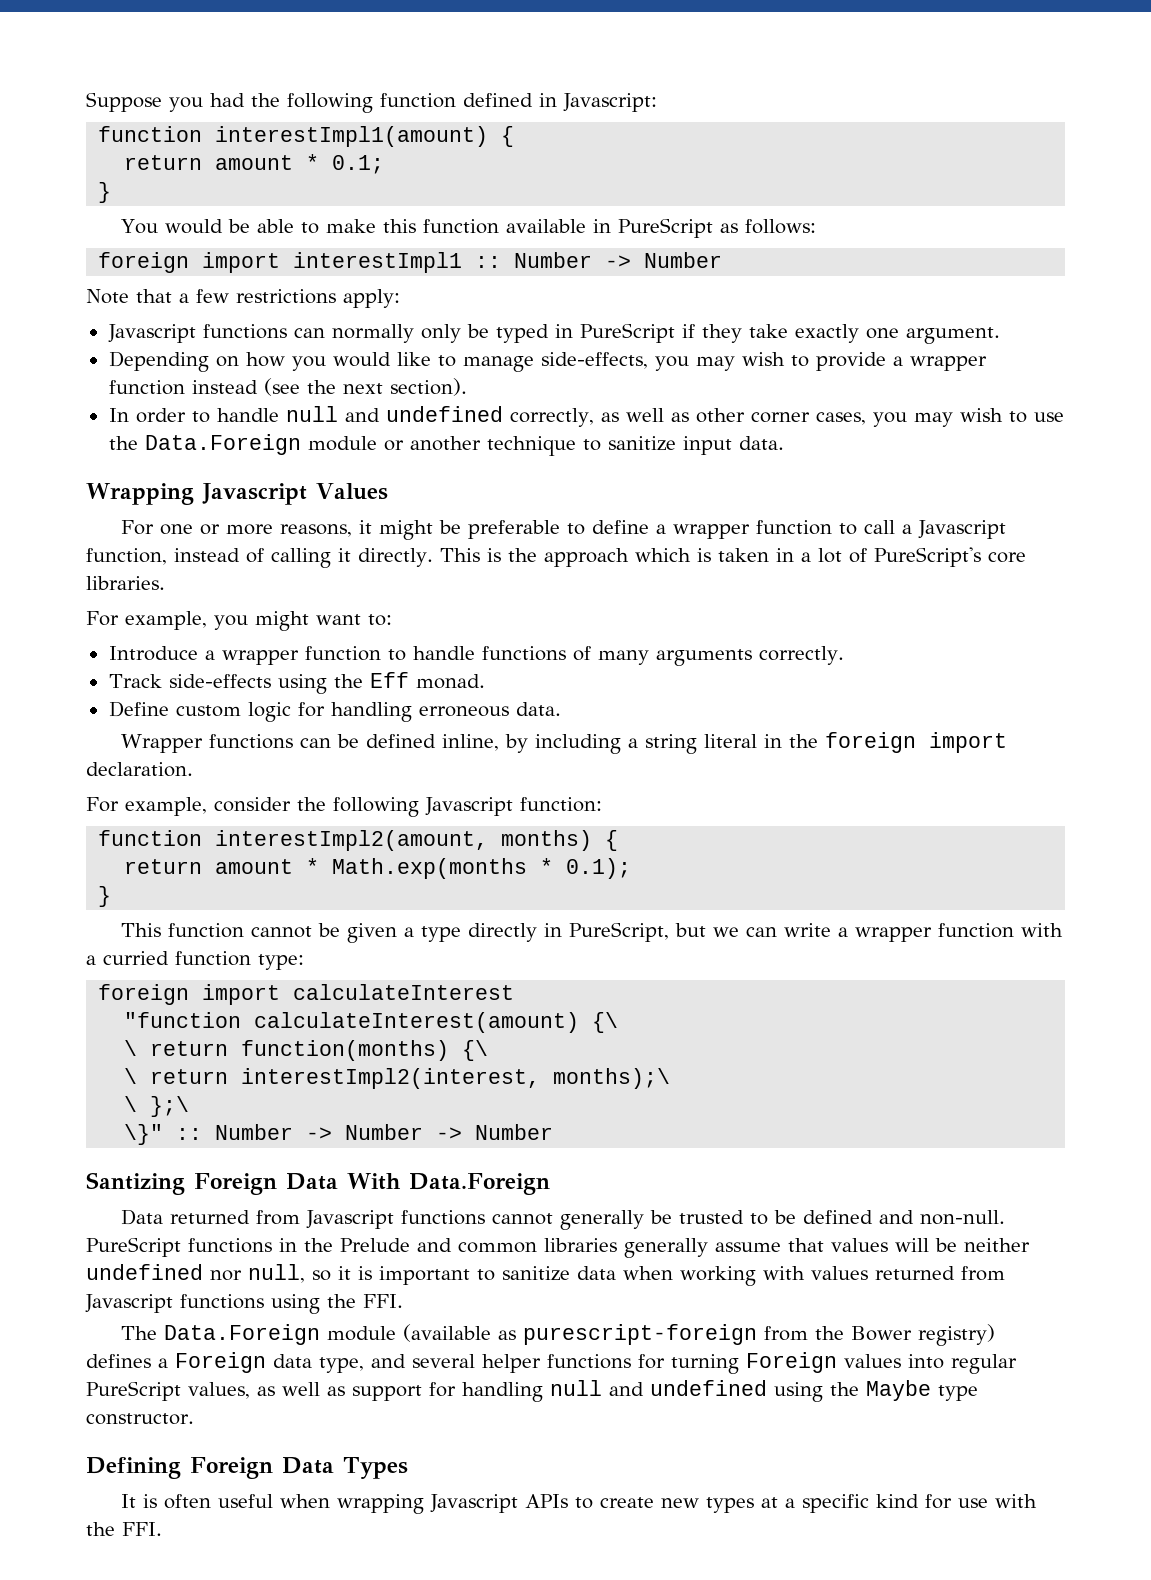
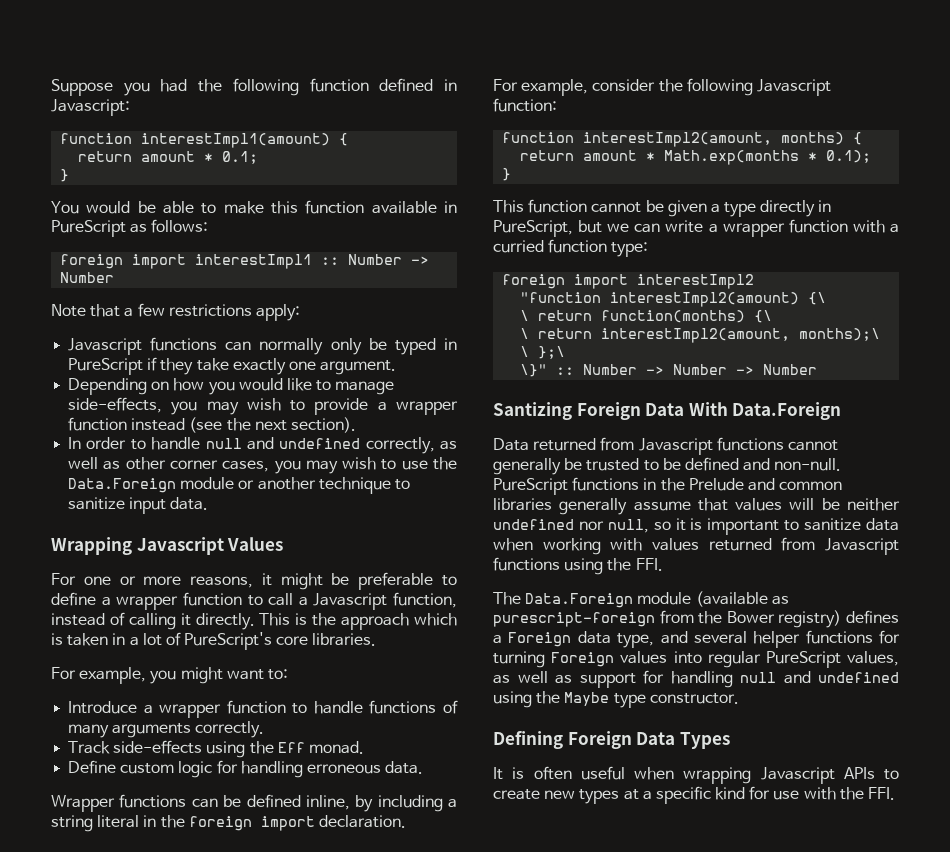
- foreign import calculateInterest
+ foreign import interestImpl2
- "function calculateInterest(amount) {\
+ "function interestImpl2(amount) {\
- \ return interestImpl2(interest, months);\
+ \ return interestImpl2(amount, months);\

